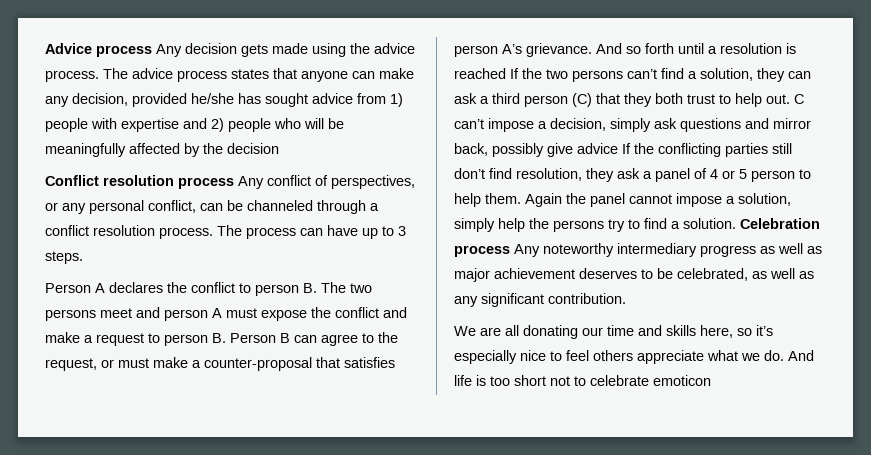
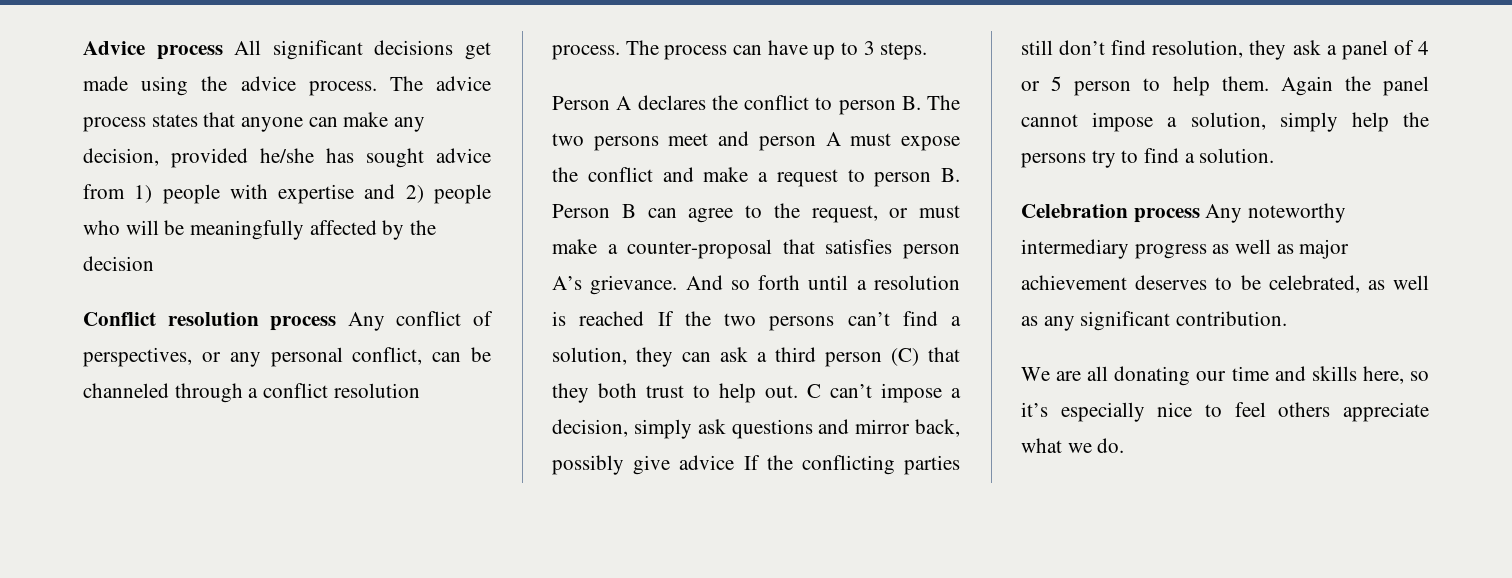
- Advice process Any decision gets made using the advice process.
+ Advice process All significant decisions get made using the advice process.
- Again the panel cannot impose a solution, simply help the persons try to find a solution. Celebration process Any noteworthy intermediary progress as well as major achievement deserves to be celebrated, as well as any significant contribution.
+ Again the panel cannot impose a solution, simply help the persons try to find a solution.
+ Celebration process Any noteworthy intermediary progress as well as major achievement deserves to be celebrated, as well as any significant contribution.
- And life is too short not to celebrate emoticon

